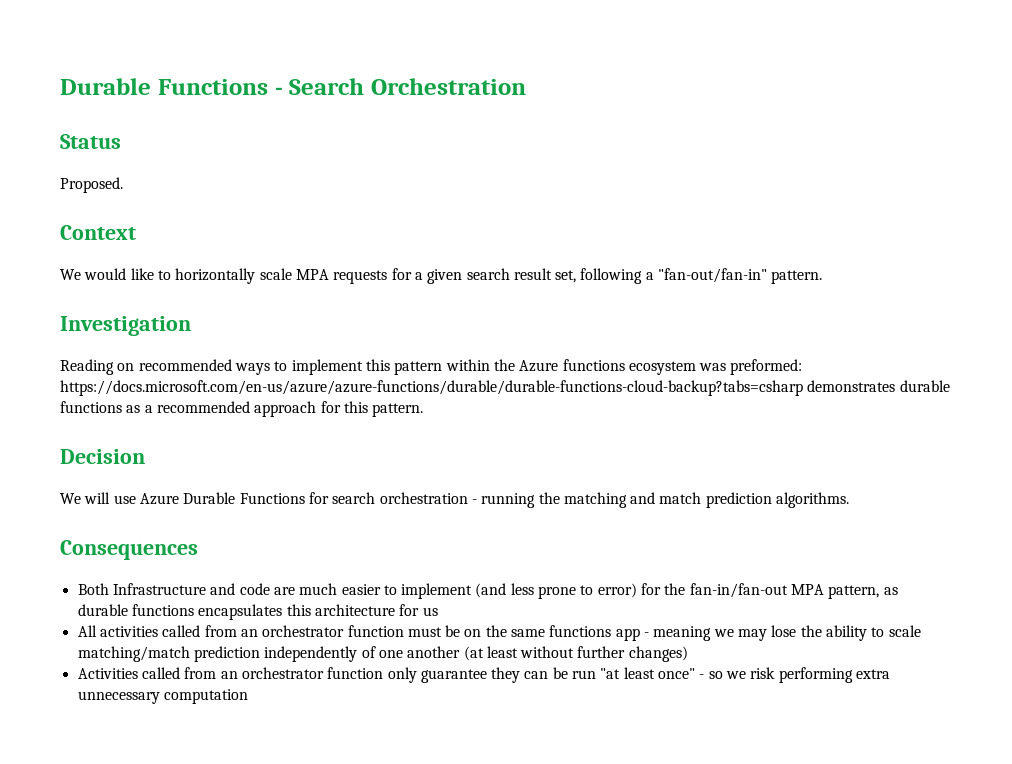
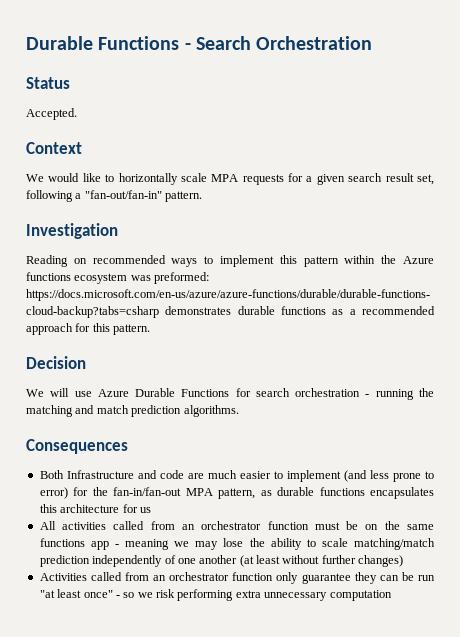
- Proposed.
+ Accepted.

